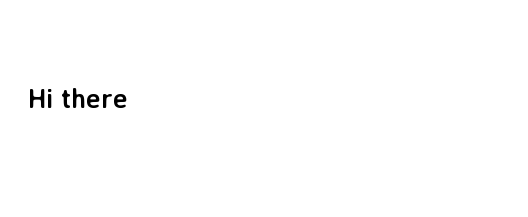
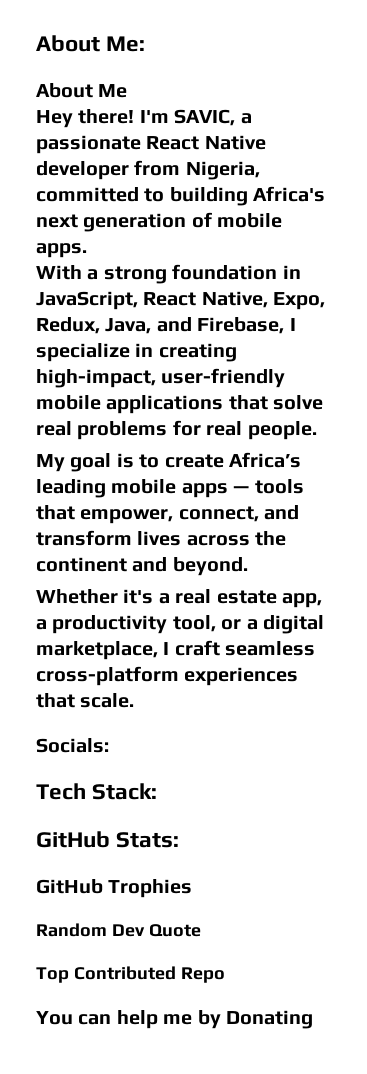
- Hi there
+ About Me:
+ About Me
+ Hey there! I'm SAVIC, a passionate React Native developer from Nigeria, committed to building Africa's next generation of mobile apps.
+ With a strong foundation in JavaScript, React Native, Expo, Redux, Java, and Firebase, I specialize in creating high-impact, user-friendly mobile applications that solve real problems for real people.
+ My goal is to create Africa’s leading mobile apps — tools that empower, connect, and transform lives across the continent and beyond.
+ Whether it's a real estate app, a productivity tool, or a digital marketplace, I craft seamless cross-platform experiences that scale.
+ Socials:
+ Tech Stack:
+ GitHub Stats:
+ GitHub Trophies
+ Random Dev Quote
+ Top Contributed Repo
+ You can help me by Donating

